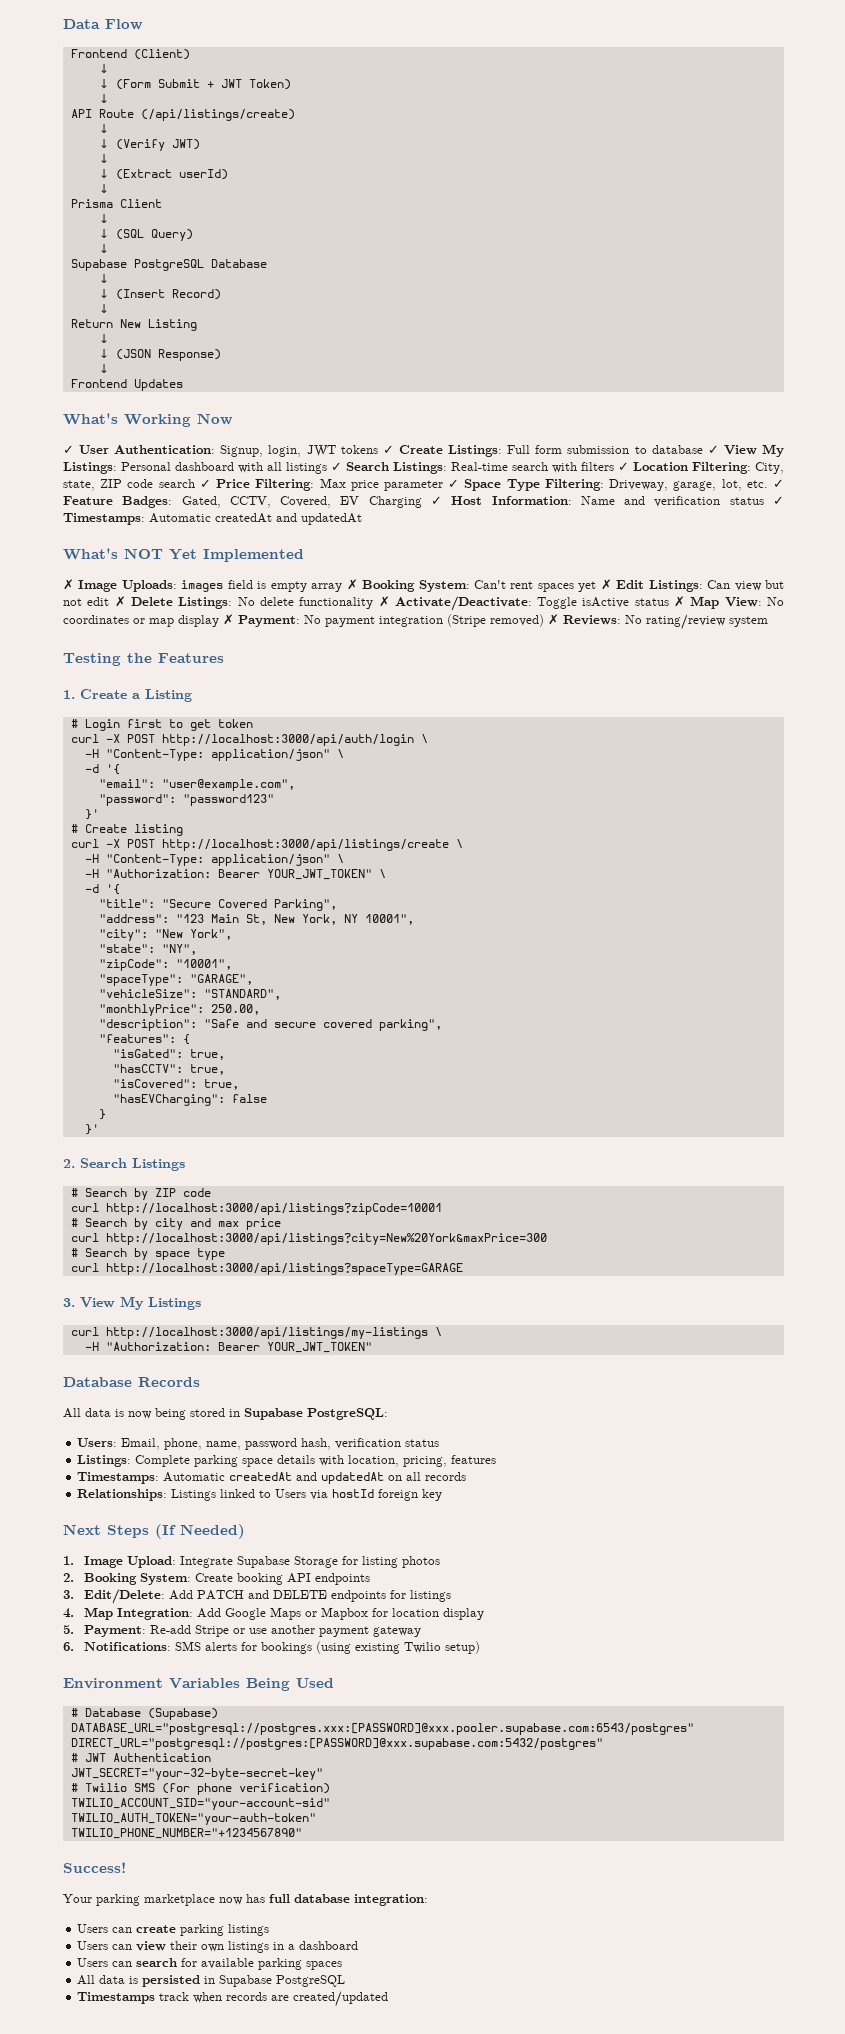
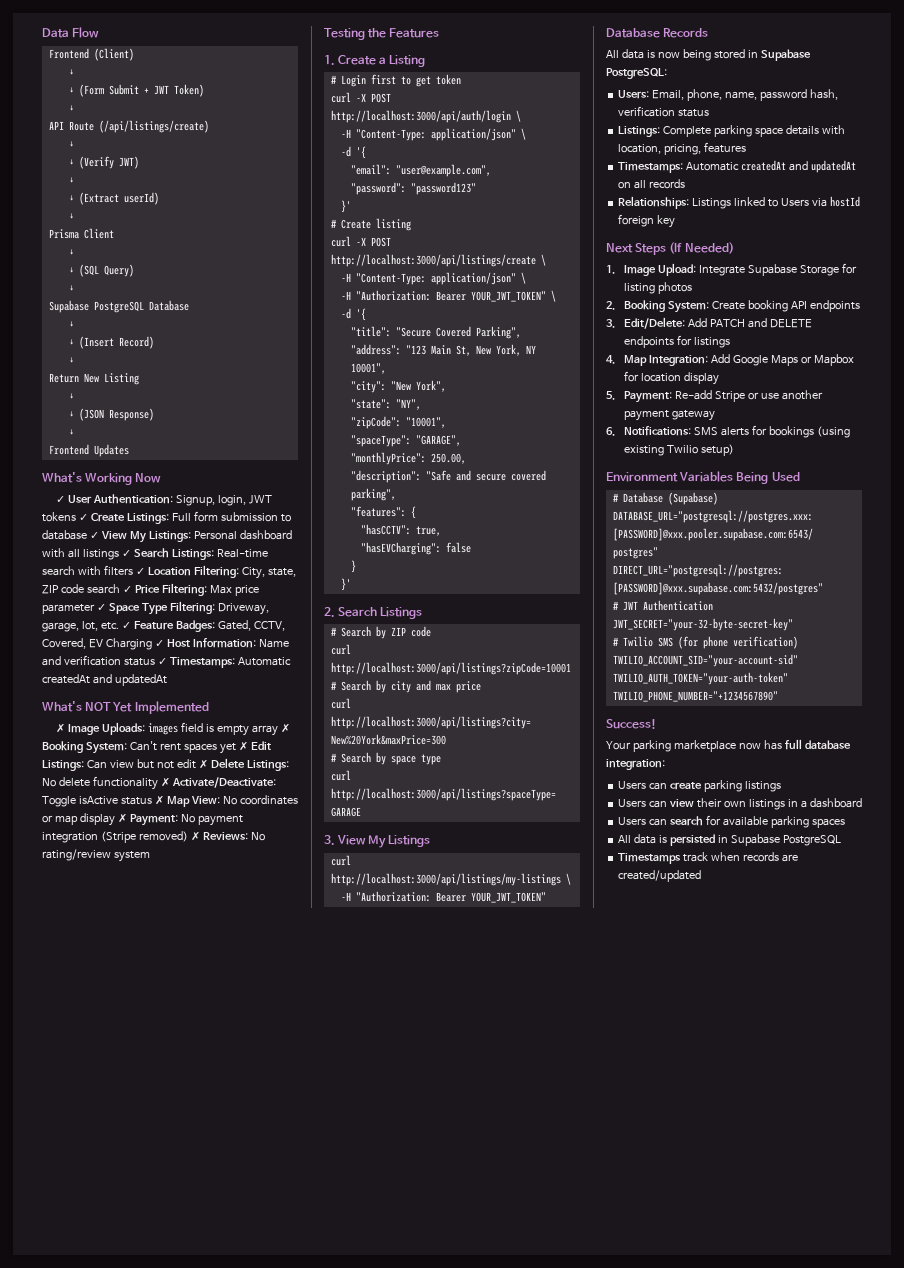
- "vehicleSize": "STANDARD",
- "isGated": true,
- "isCovered": true,

